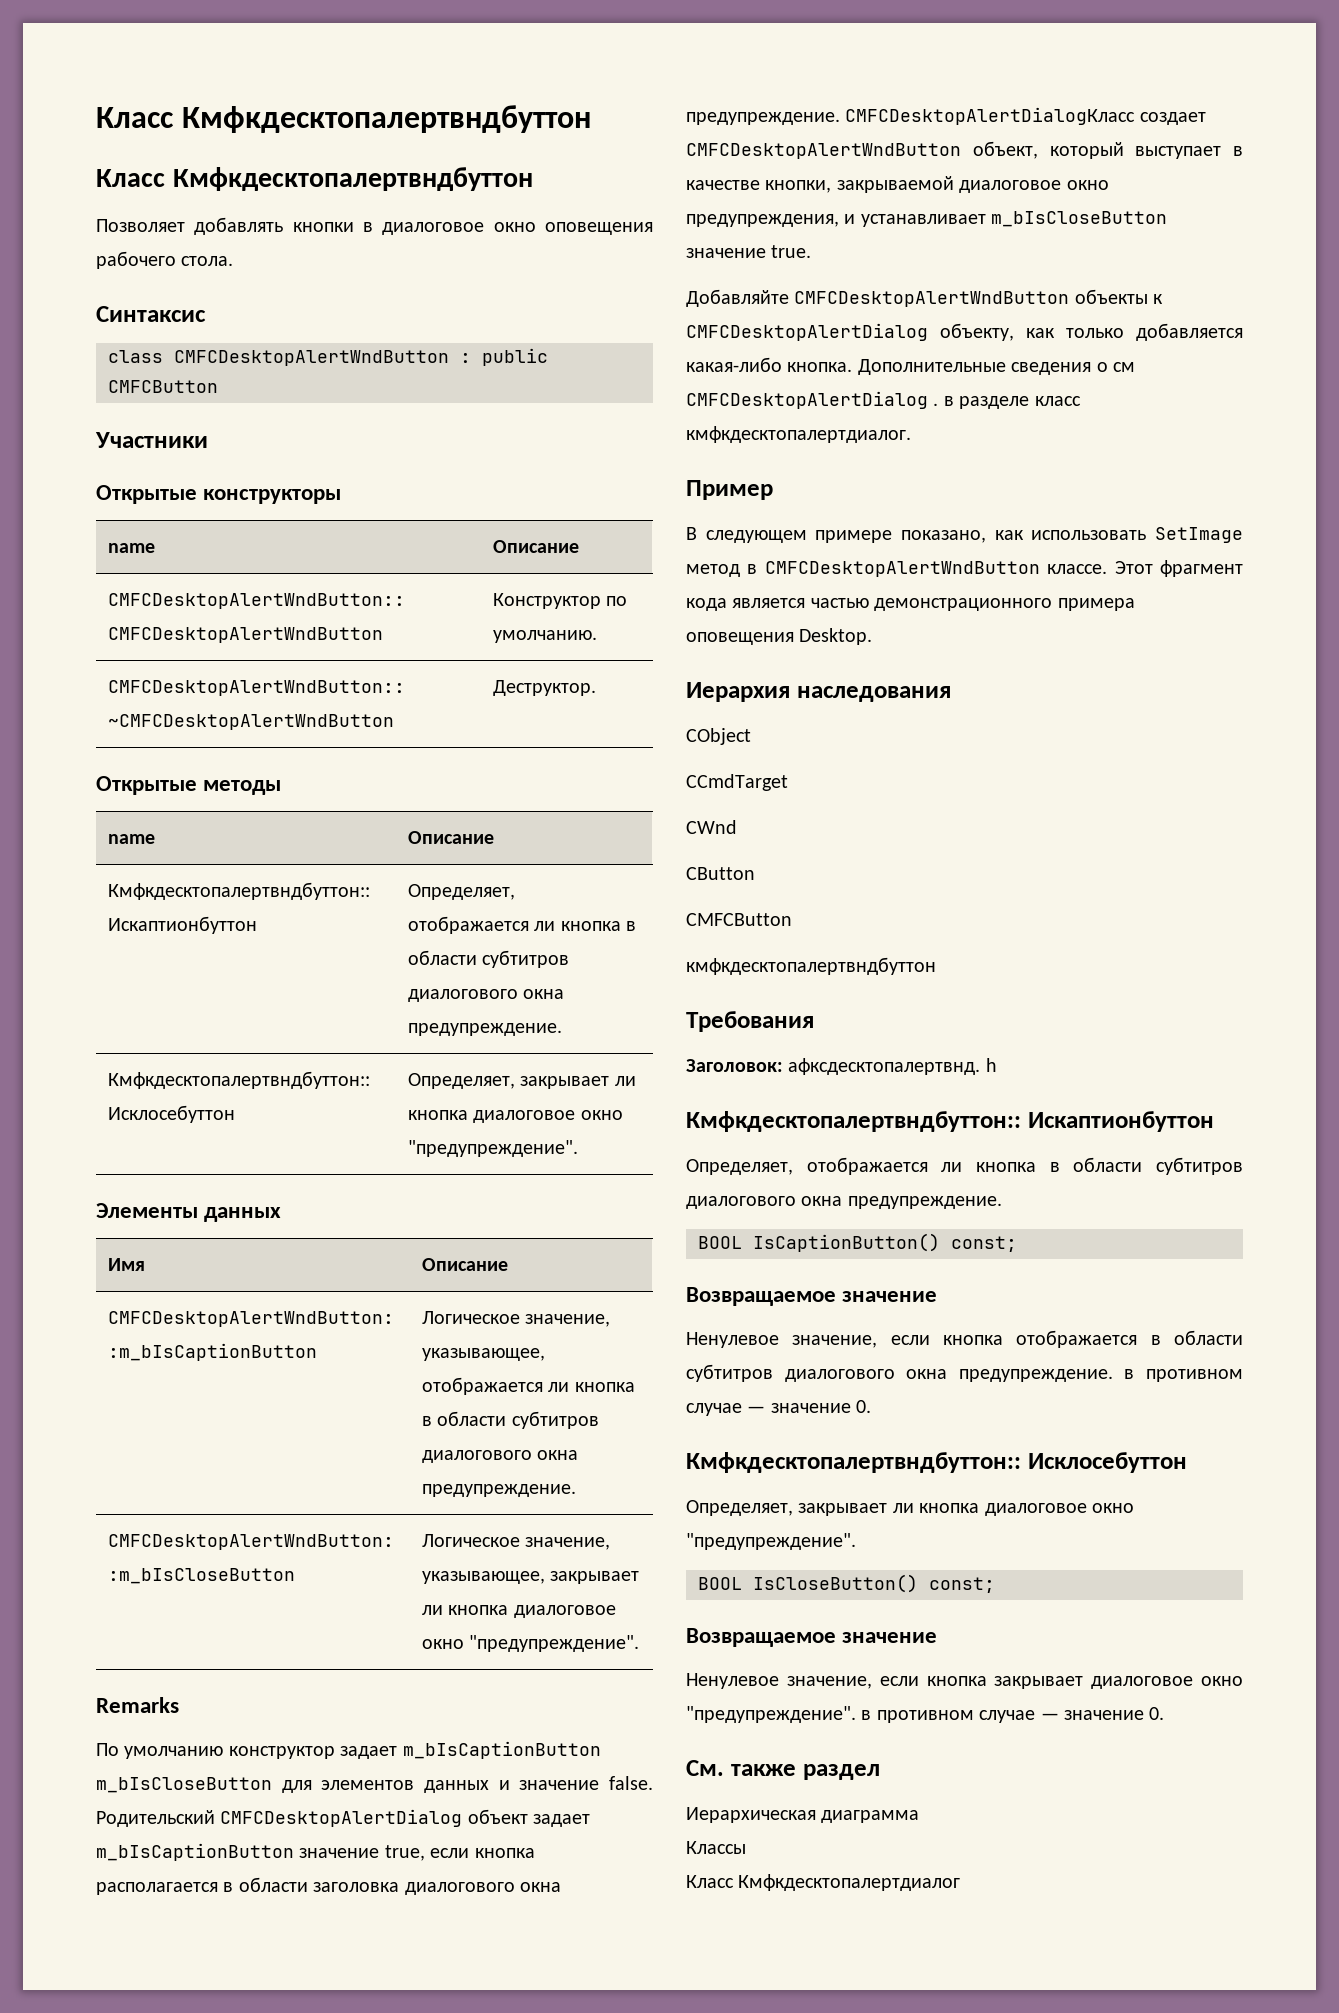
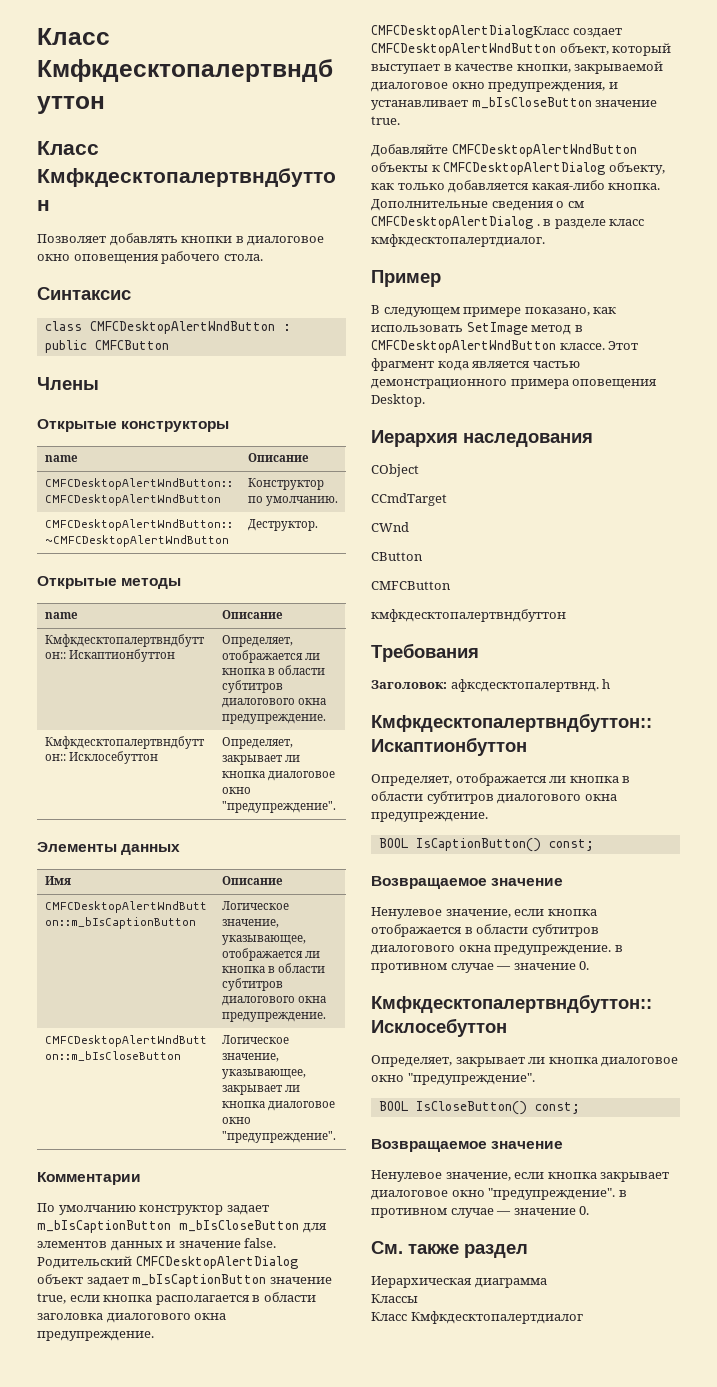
- Участники
+ Члены
- Remarks
+ Комментарии

